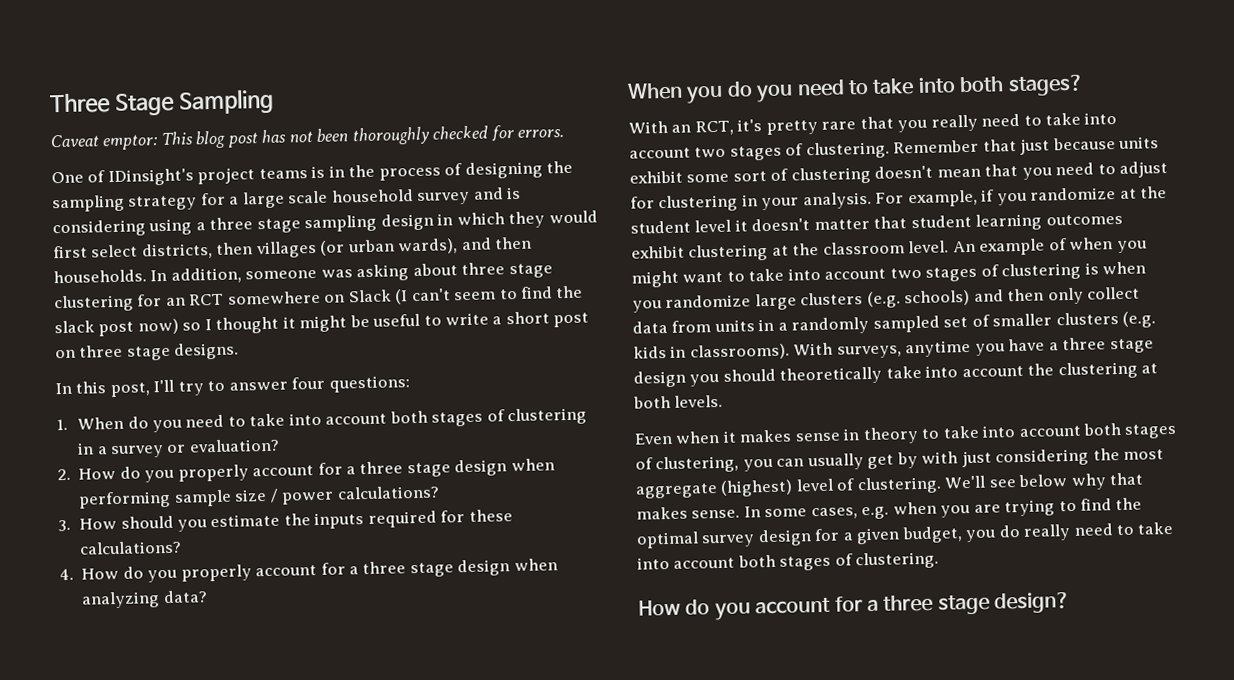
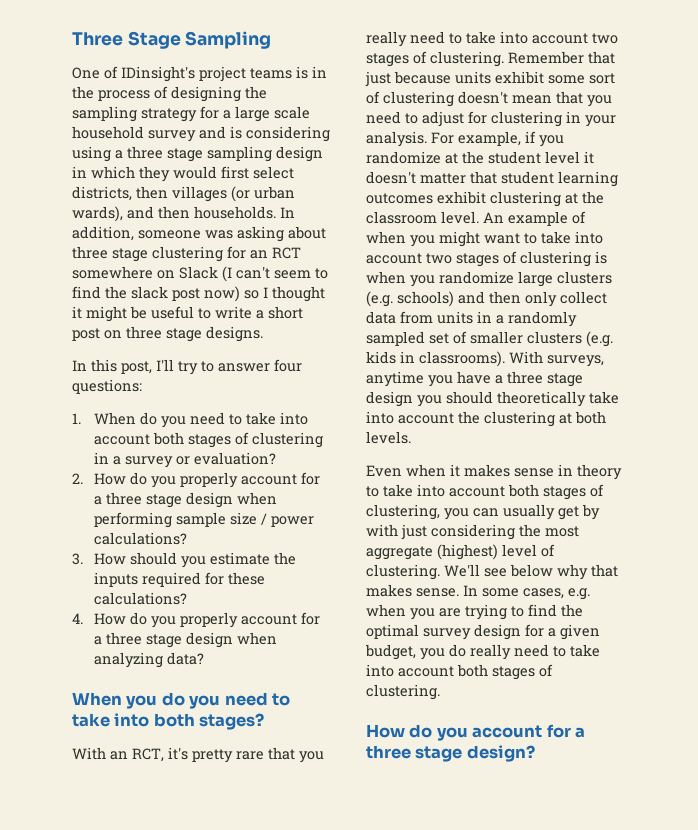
- Caveat emptor: This blog post has not been thoroughly checked for errors.

